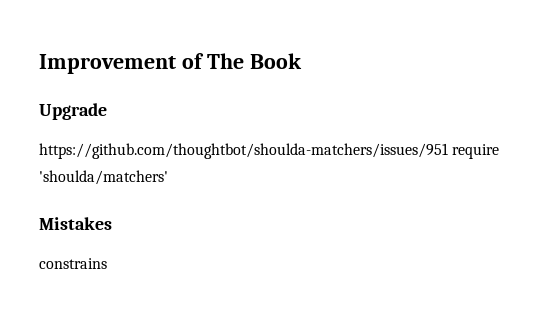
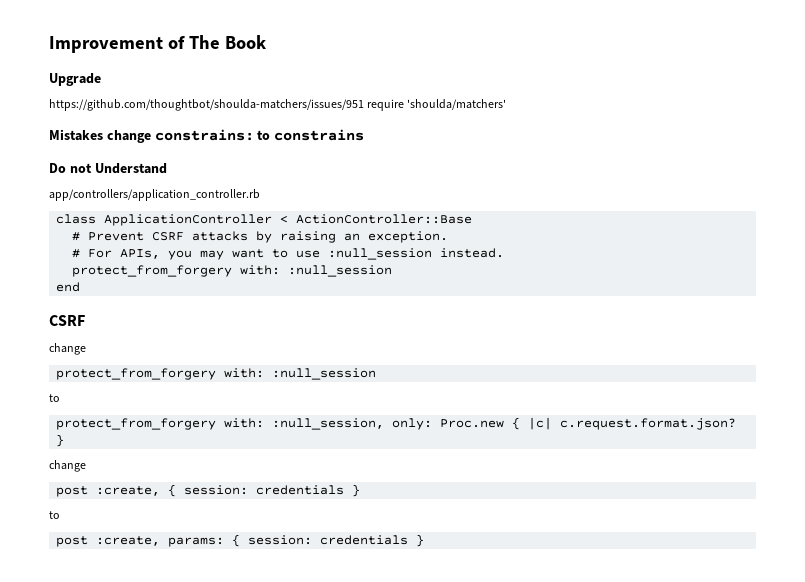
- Mistakes
- constrains
+ Mistakes change constrains: to constrains
+ Do not Understand
+ app/controllers/application_controller.rb
+ class ApplicationController < ActionController::Base
+ # Prevent CSRF attacks by raising an exception.
+ # For APIs, you may want to use :null_session instead.
+ protect_from_forgery with: :null_session
+ end
+ CSRF
+ change
+ protect_from_forgery with: :null_session
+ to
+ protect_from_forgery with: :null_session, only: Proc.new { |c| c.request.format.json? }
+ change
+ post :create, { session: credentials }
+ to
+ post :create, params: { session: credentials }

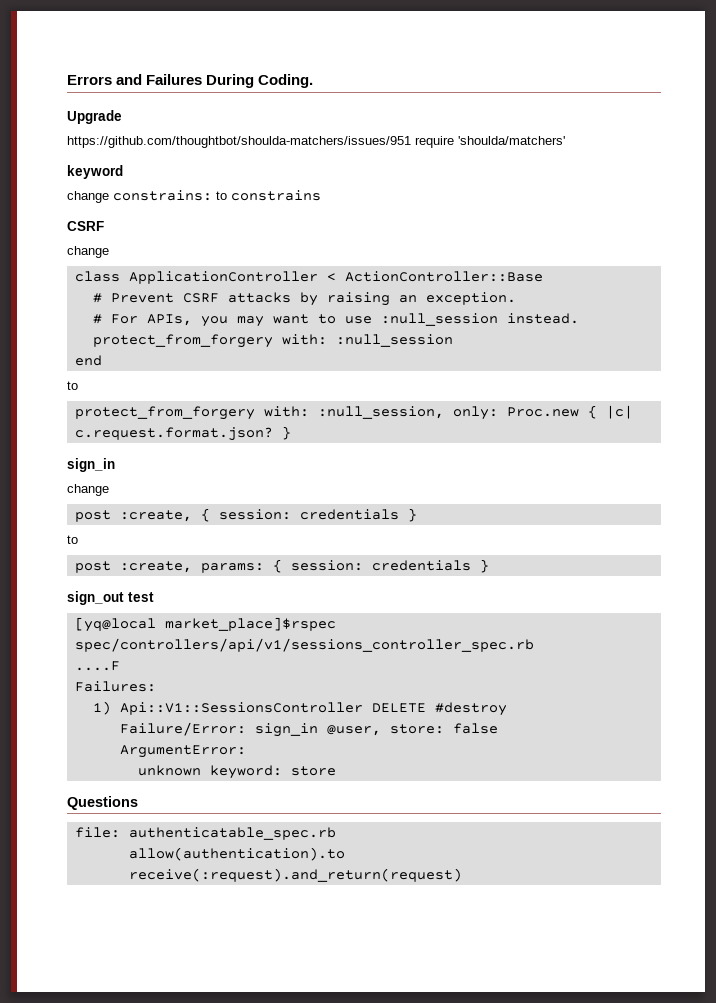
- Improvement of The Book
+ Errors and Failures During Coding.
- Mistakes change constrains: to constrains
- Do not Understand
- app/controllers/application_controller.rb
+ keyword
+ change constrains: to constrains
+ CSRF
+ change
  end
- CSRF
- change
- protect_from_forgery with: :null_session
  protect_from_forgery with: :null_session, only: Proc.new { |c| c.request.format.json? }
+ sign_in
+ sign_out test
+ [yq@local market_place]$rspec spec/controllers/api/v1/sessions_controller_spec.rb
+ ....F
+ Failures:
+ 1) Api::V1::SessionsController DELETE #destroy
+ Failure/Error: sign_in @user, store: false
+ ArgumentError:
+ unknown keyword: store
+ Questions
+ file: authenticatable_spec.rb
+ allow(authentication).to receive(:request).and_return(request)

